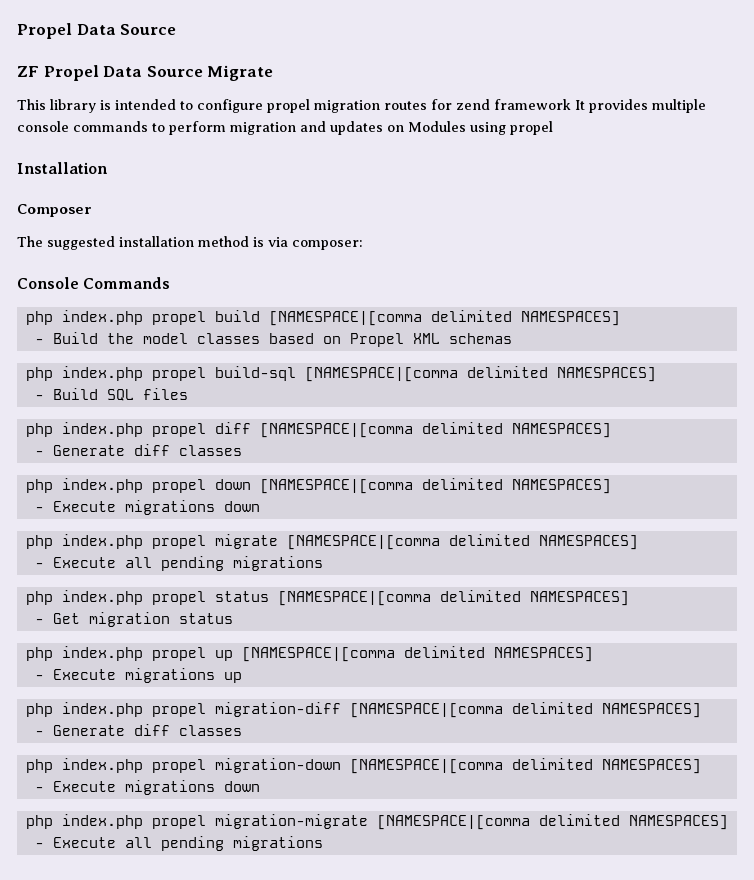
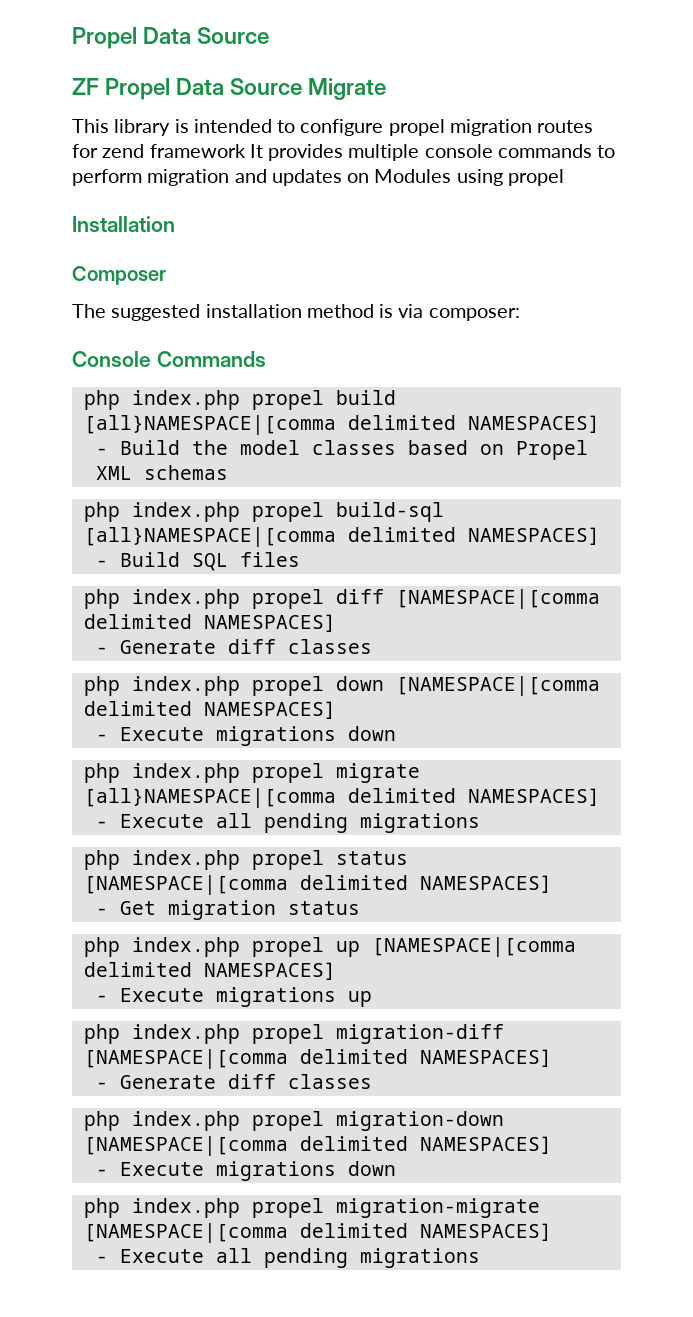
- php index.php propel build [NAMESPACE|[comma delimited NAMESPACES]
+ php index.php propel build [all}NAMESPACE|[comma delimited NAMESPACES]
- php index.php propel build-sql [NAMESPACE|[comma delimited NAMESPACES]
+ php index.php propel build-sql [all}NAMESPACE|[comma delimited NAMESPACES]
- php index.php propel migrate [NAMESPACE|[comma delimited NAMESPACES]
+ php index.php propel migrate [all}NAMESPACE|[comma delimited NAMESPACES]

